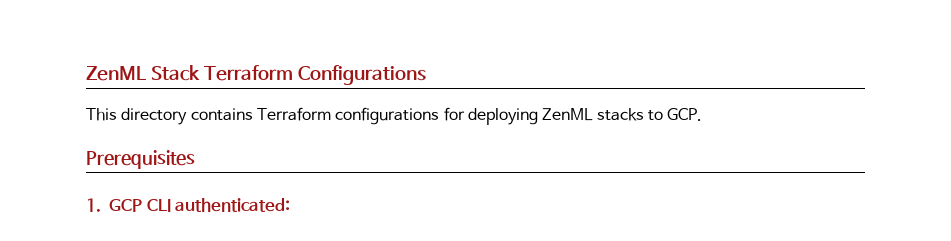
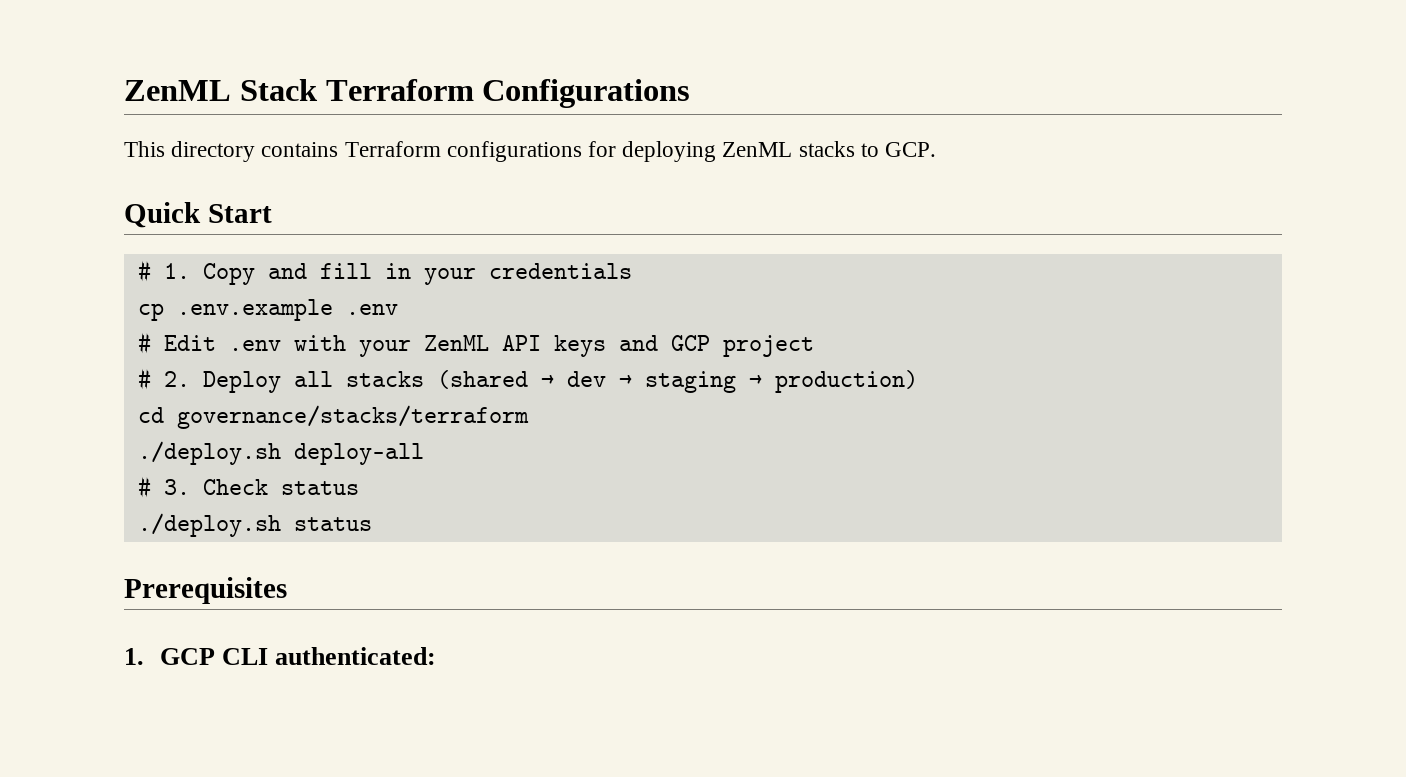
+ Quick Start
+ # 1. Copy and fill in your credentials
+ cp .env.example .env
+ # Edit .env with your ZenML API keys and GCP project
+ # 2. Deploy all stacks (shared → dev → staging → production)
+ cd governance/stacks/terraform
+ ./deploy.sh deploy-all
+ # 3. Check status
+ ./deploy.sh status

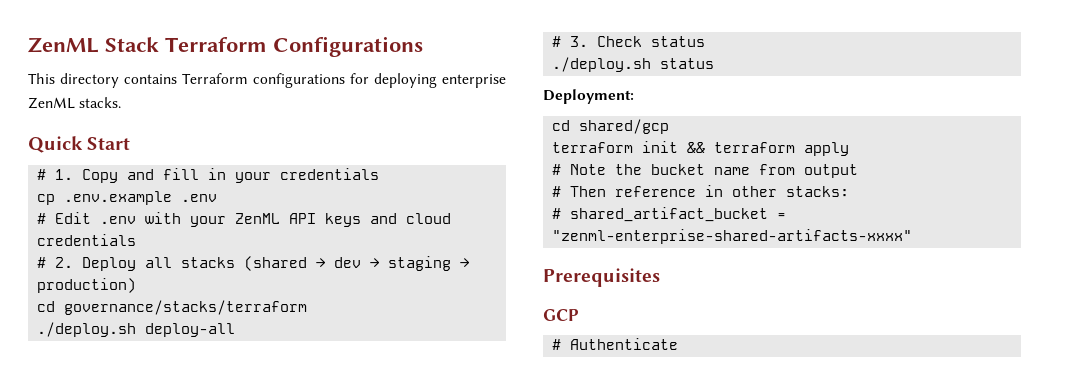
- This directory contains Terraform configurations for deploying ZenML stacks to GCP.
+ This directory contains Terraform configurations for deploying enterprise ZenML stacks.
- # Edit .env with your ZenML API keys and GCP project
+ # Edit .env with your ZenML API keys and cloud credentials
+ Deployment:
+ cd shared/gcp
+ terraform init && terraform apply
+ # Note the bucket name from output
+ # Then reference in other stacks:
+ # shared_artifact_bucket = "zenml-enterprise-shared-artifacts-xxxx"
- 1. GCP CLI authenticated:
+ GCP
+ # Authenticate

